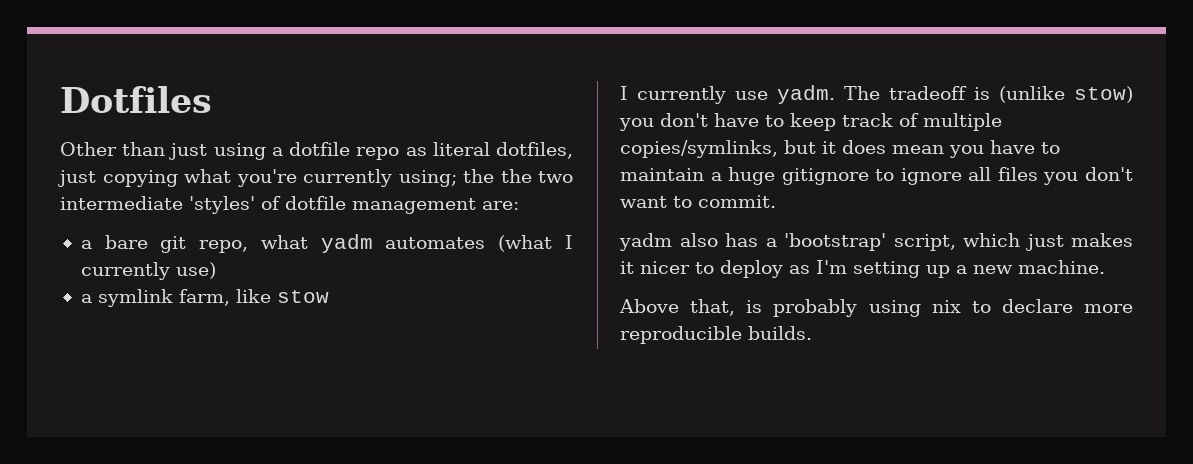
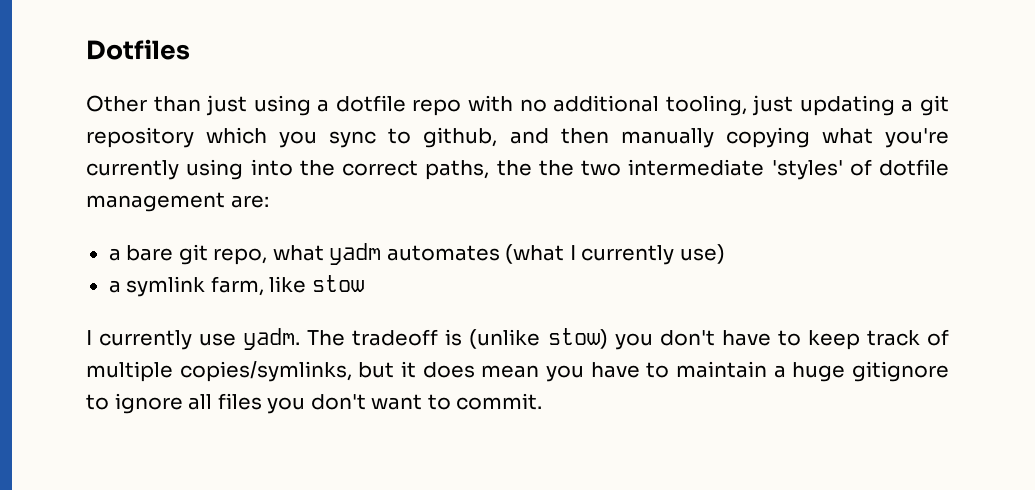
- Other than just using a dotfile repo as literal dotfiles, just copying what you're currently using; the the two intermediate 'styles' of dotfile management are:
+ Other than just using a dotfile repo with no additional tooling, just updating a git repository which you sync to github, and then manually copying what you're currently using into the correct paths, the the two intermediate 'styles' of dotfile management are:
- yadm also has a 'bootstrap' script, which just makes it nicer to deploy as I'm setting up a new machine.
- Above that, is probably using nix to declare more reproducible builds.

